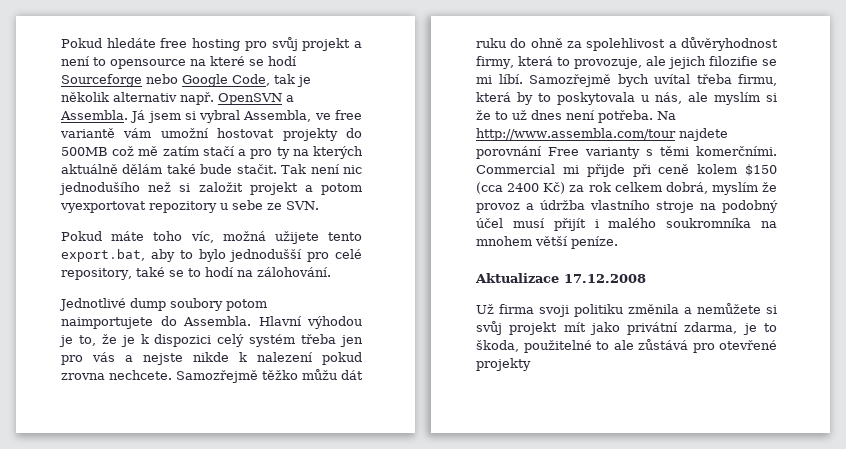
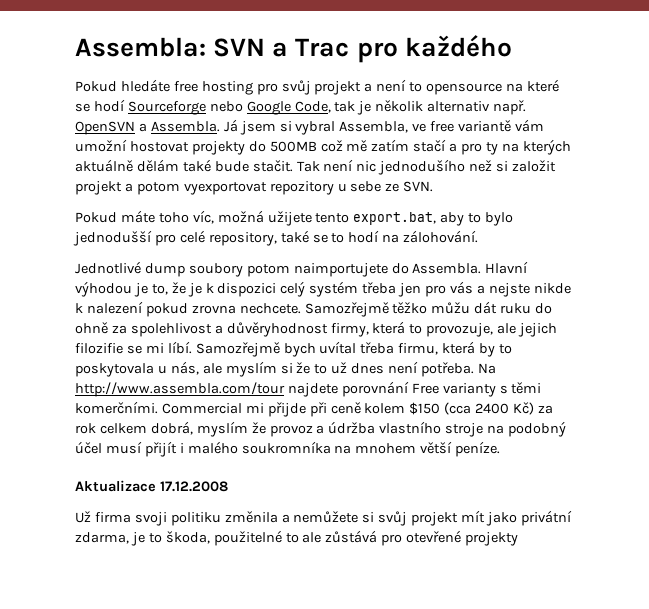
+ Assembla: SVN a Trac pro každého

